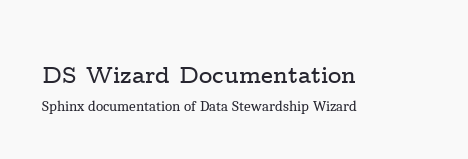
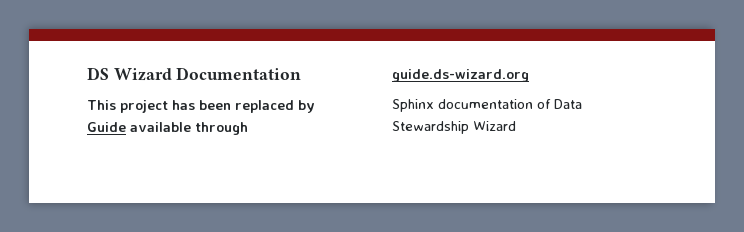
+ This project has been replaced by Guide available through guide.ds-wizard.org

